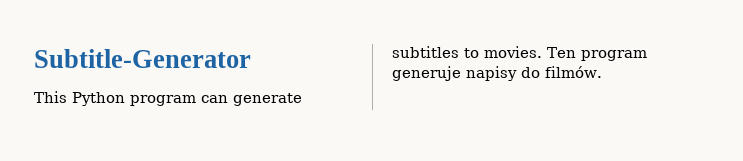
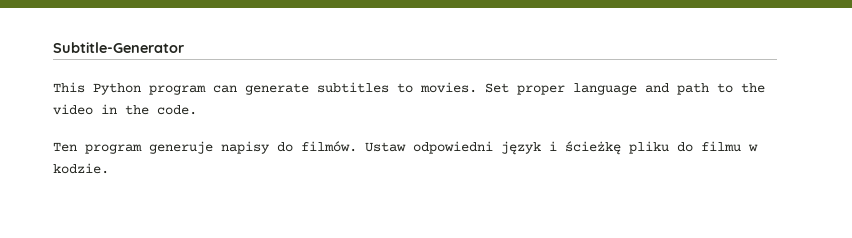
- This Python program can generate subtitles to movies. Ten program generuje napisy do filmów.
+ This Python program can generate subtitles to movies. Set proper language and path to the video in the code.
+ Ten program generuje napisy do filmów.
+ Ustaw odpowiedni język i ścieżkę pliku do filmu w kodzie.

